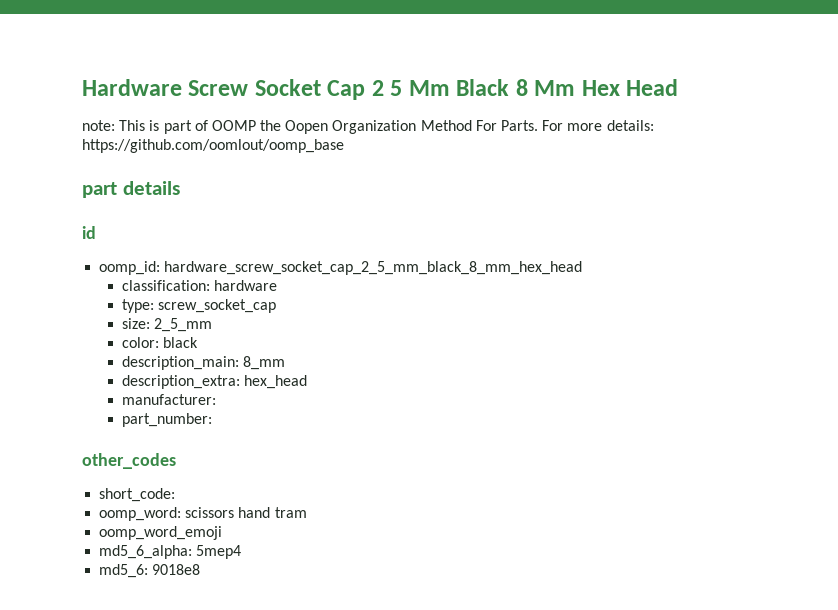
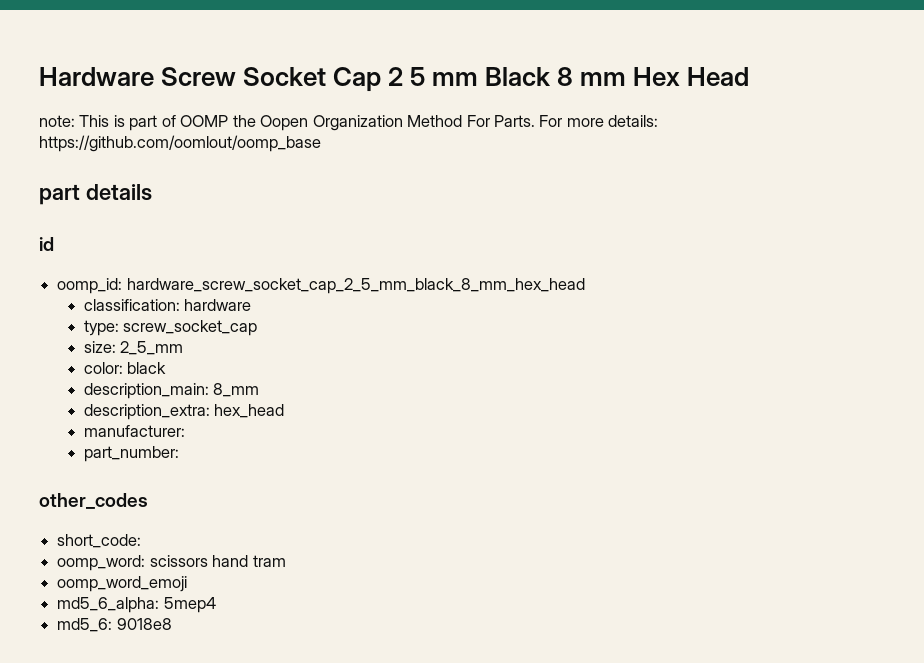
- Hardware Screw Socket Cap 2 5 Mm Black 8 Mm Hex Head
+ Hardware Screw Socket Cap 2 5 mm Black 8 mm Hex Head

